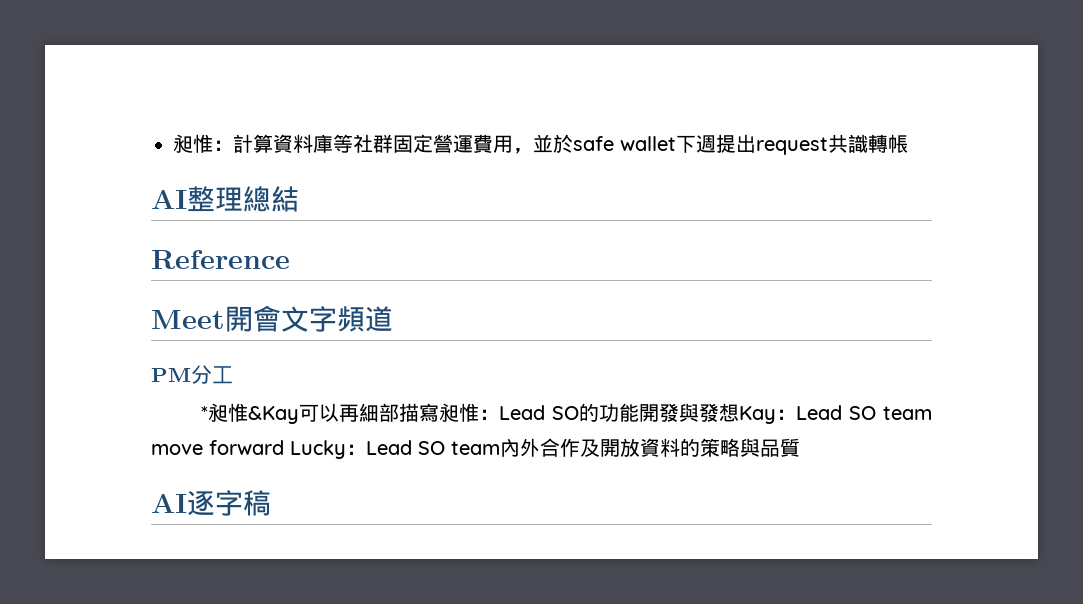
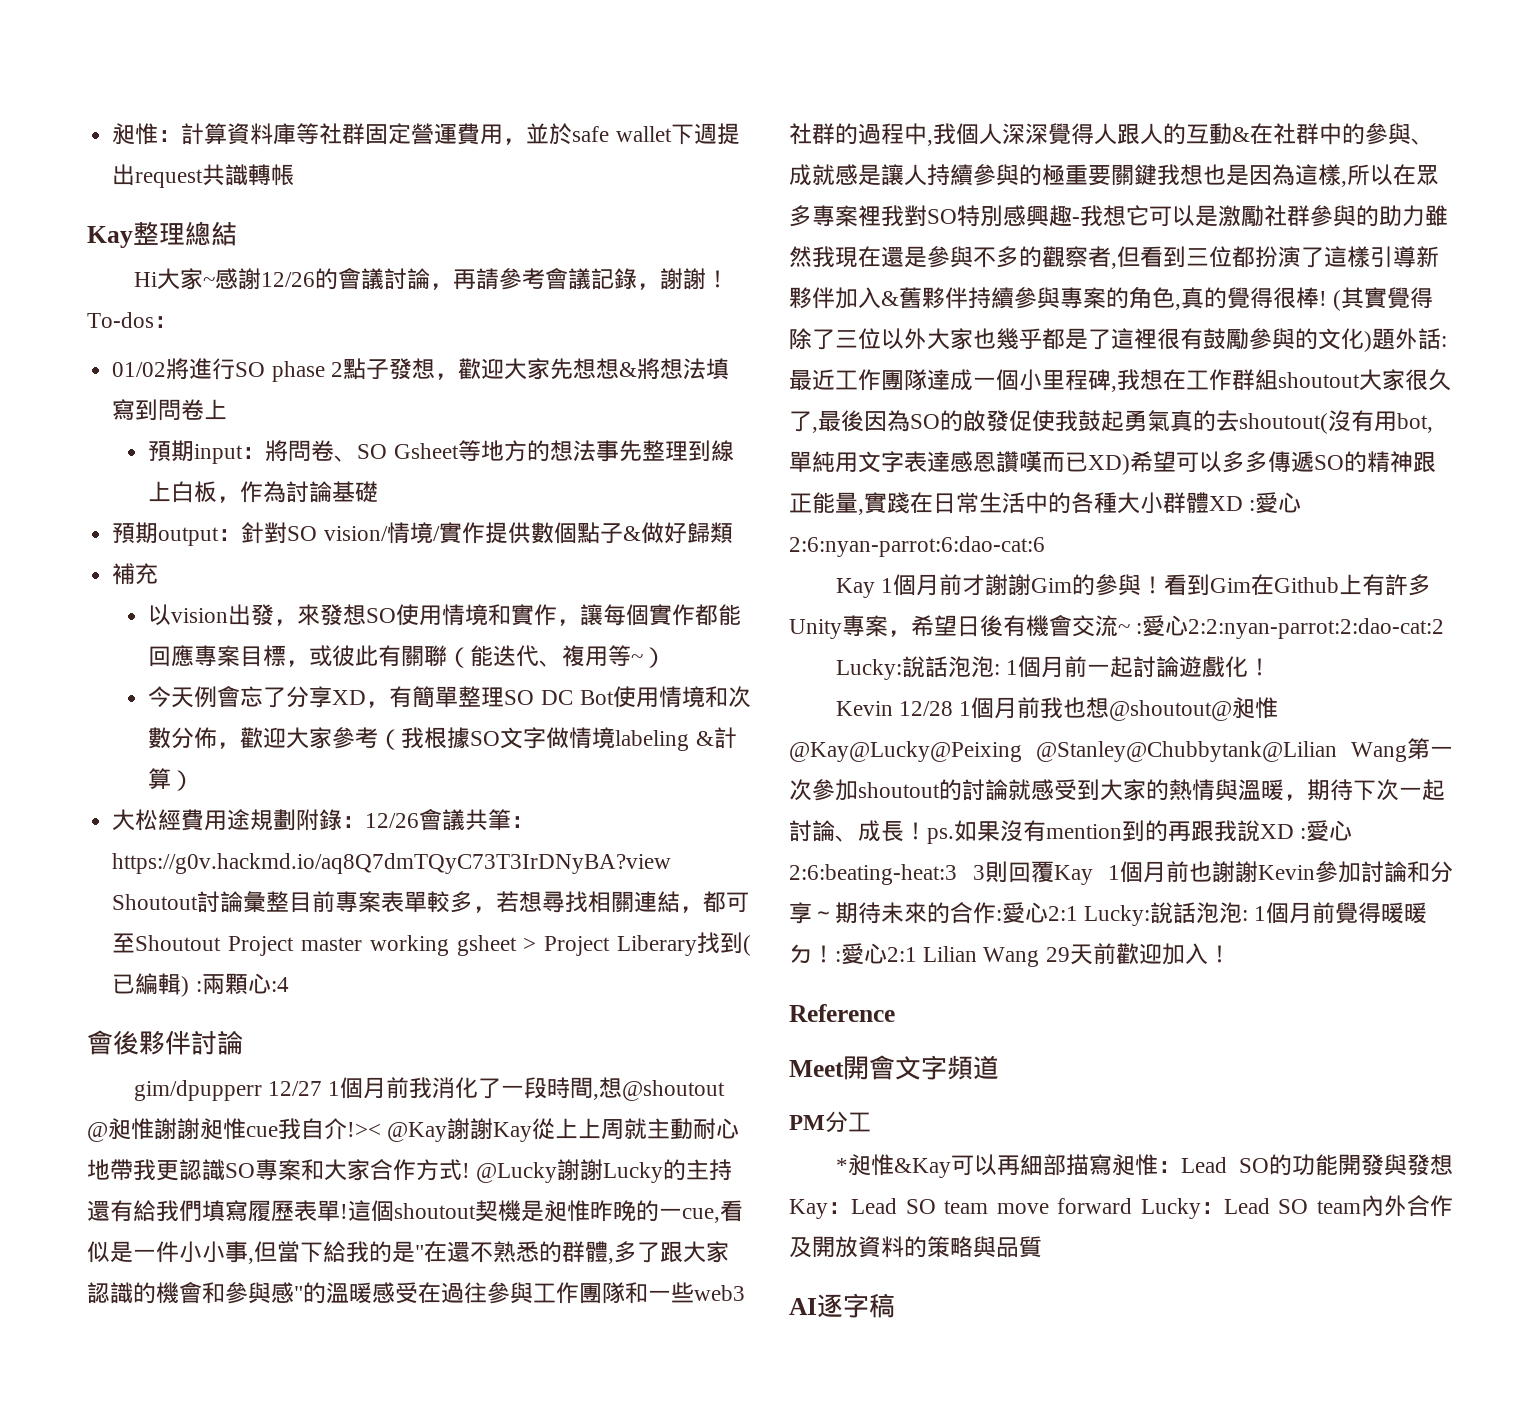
- AI整理總結
+ Kay整理總結
+ Hi大家~感謝12/26的會議討論，再請參考會議記錄，謝謝！To-dos：
+ 01/02將進行SO phase 2點子發想，歡迎大家先想想&將想法填寫到問卷上
+ 預期input：將問卷、SO Gsheet等地方的想法事先整理到線上白板，作為討論基礎
+ 預期output：針對SO vision/情境/實作提供數個點子&做好歸類
+ 補充
+ 以vision出發，來發想SO使用情境和實作，讓每個實作都能回應專案目標，或彼此有關聯（能迭代、複用等~）
+ 今天例會忘了分享XD，有簡單整理SO DC Bot使用情境和次數分佈，歡迎大家參考（我根據SO文字做情境labeling &計算）
+ 大松經費用途規劃附錄：12/26會議共筆：https://g0v.hackmd.io/aq8Q7dmTQyC73T3IrDNyBA?view Shoutout討論彙整目前專案表單較多，若想尋找相關連結，都可至Shoutout Project master working gsheet > Project Liberary找到(已編輯) :兩顆心:4
+ 會後夥伴討論
+ gim/dpupperr 12/27 1個月前我消化了一段時間,想@shoutout @昶惟謝謝昶惟cue我自介!>< @Kay謝謝Kay從上上周就主動耐心地帶我更認識SO專案和大家合作方式! @Lucky謝謝Lucky的主持還有給我們填寫履歷表單!這個shoutout契機是昶惟昨晚的一cue,看似是一件小小事,但當下給我的是"在還不熟悉的群體,多了跟大家認識的機會和參與感"的溫暖感受在過往參與工作團隊和一些web3社群的過程中,我個人深深覺得人跟人的互動&在社群中的參與、成就感是讓人持續參與的極重要關鍵我想也是因為這樣,所以在眾多專案裡我對SO特別感興趣-我想它可以是激勵社群參與的助力雖然我現在還是參與不多的觀察者,但看到三位都扮演了這樣引導新夥伴加入&舊夥伴持續參與專案的角色,真的覺得很棒! (其實覺得除了三位以外大家也幾乎都是了這裡很有鼓勵參與的文化)題外話:最近工作團隊達成一個小里程碑,我想在工作群組shoutout大家很久了,最後因為SO的啟發促使我鼓起勇氣真的去shoutout(沒有用bot,單純用文字表達感恩讚嘆而已XD)希望可以多多傳遞SO的精神跟正能量,實踐在日常生活中的各種大小群體XD :愛心2:6:nyan-parrot:6:dao-cat:6
+ Kay 1個月前才謝謝Gim的參與！看到Gim在Github上有許多Unity專案，希望日後有機會交流~ :愛心2:2:nyan-parrot:2:dao-cat:2
+ Lucky:說話泡泡: 1個月前一起討論遊戲化！
+ Kevin 12/28 1個月前我也想@shoutout@昶惟@Kay@Lucky@Peixing @Stanley@Chubbytank@Lilian Wang第一次參加shoutout的討論就感受到大家的熱情與溫暖，期待下次一起討論、成長！ps.如果沒有mention到的再跟我說XD :愛心2:6:beating-heat:3 3則回覆Kay 1個月前也謝謝Kevin參加討論和分享～期待未來的合作:愛心2:1 Lucky:說話泡泡: 1個月前覺得暖暖ㄉ！:愛心2:1 Lilian Wang 29天前歡迎加入！

